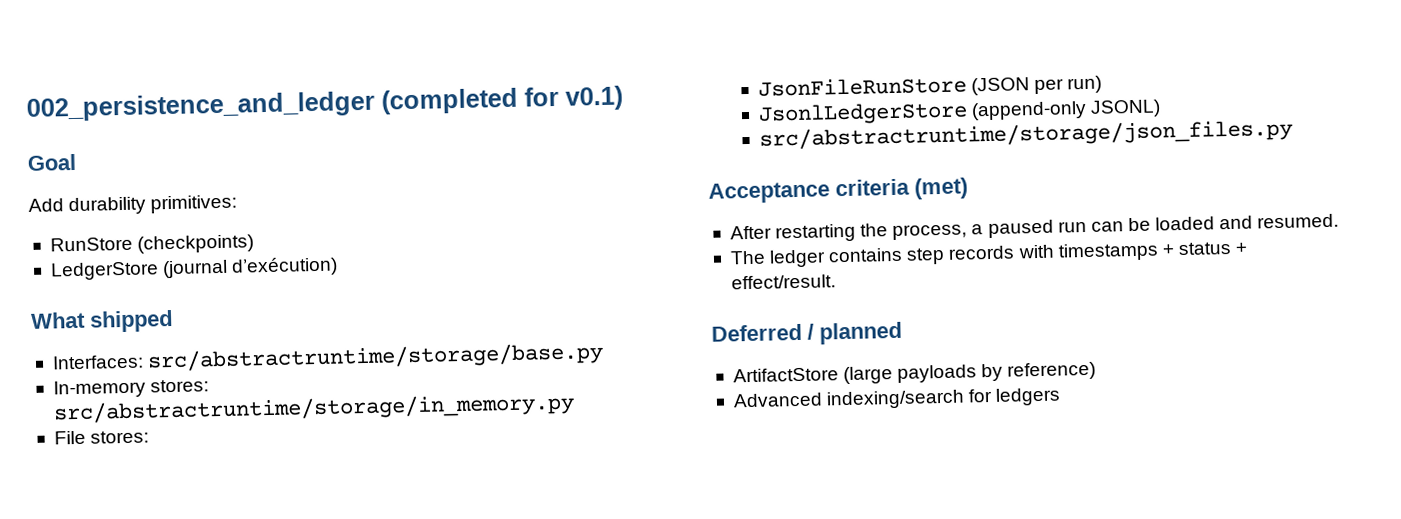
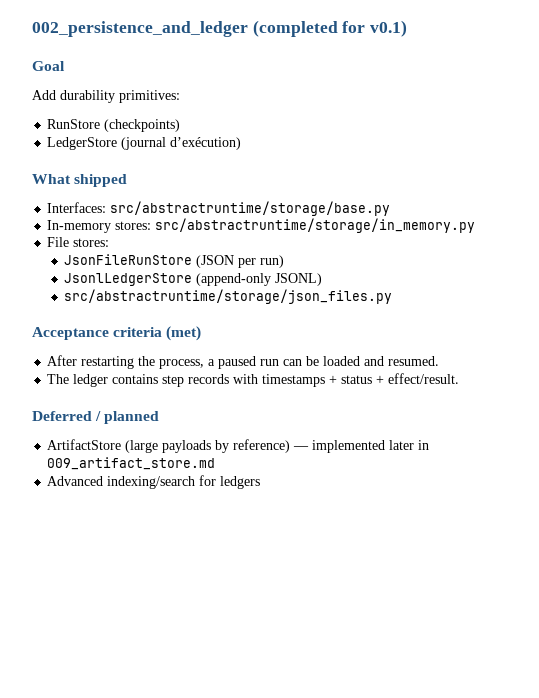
- ArtifactStore (large payloads by reference)
+ ArtifactStore (large payloads by reference) — implemented later in 009_artifact_store.md

